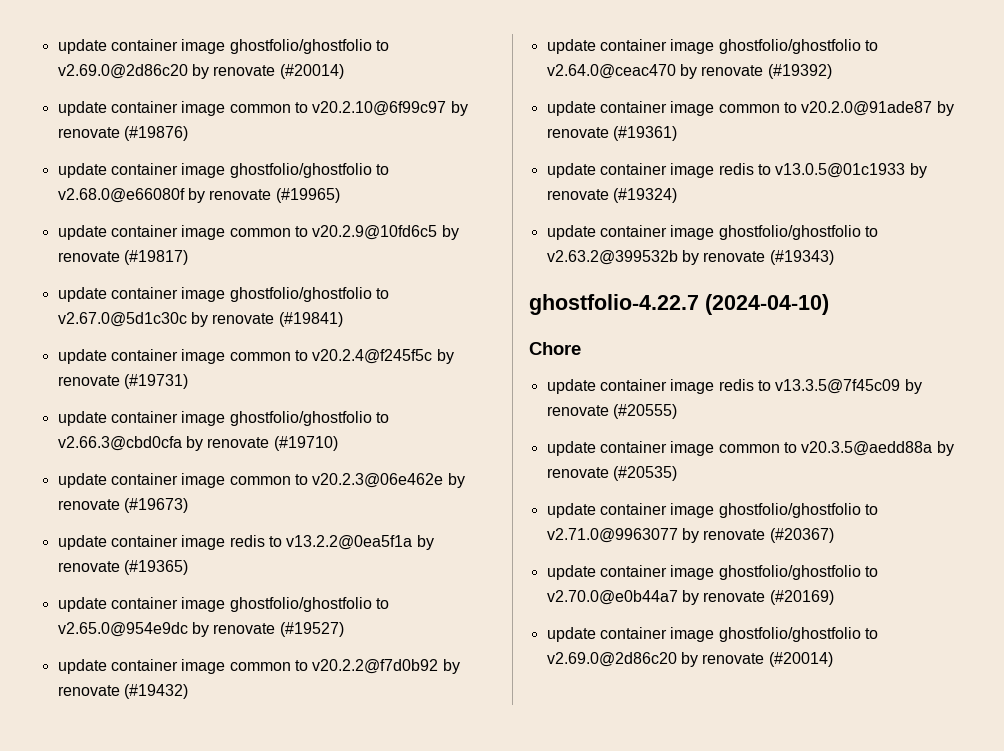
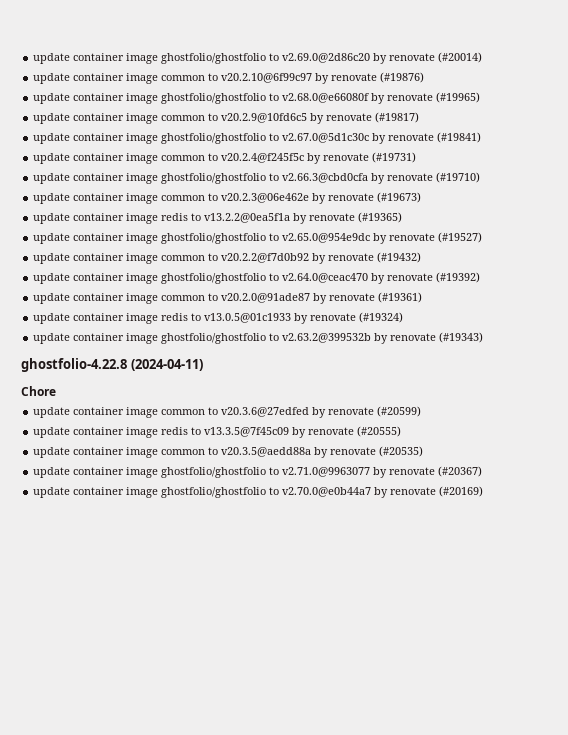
- ghostfolio-4.22.7 (2024-04-10)
+ ghostfolio-4.22.8 (2024-04-11)
+ update container image common to v20.3.6@27edfed by renovate (#20599)
  update container image ghostfolio/ghostfolio to v2.70.0@e0b44a7 by renovate (#20169)
- update container image ghostfolio/ghostfolio to v2.69.0@2d86c20 by renovate (#20014)

